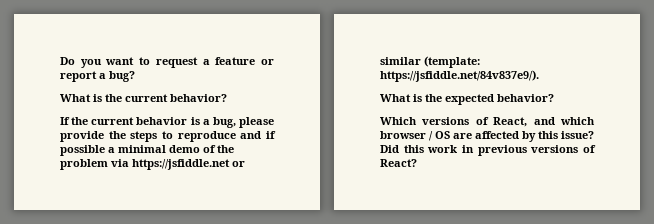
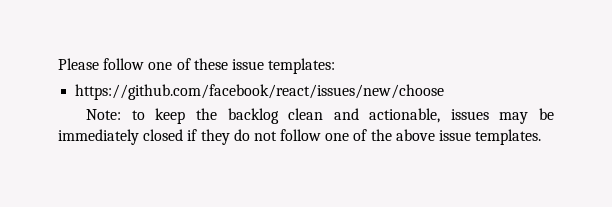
- Do you want to request a feature or report a bug?
- What is the current behavior?
- If the current behavior is a bug, please provide the steps to reproduce and if possible a minimal demo of the problem via https://jsfiddle.net or similar (template: https://jsfiddle.net/84v837e9/).
- What is the expected behavior?
- Which versions of React, and which browser / OS are affected by this issue? Did this work in previous versions of React?
+ Please follow one of these issue templates:
+ https://github.com/facebook/react/issues/new/choose
+ Note: to keep the backlog clean and actionable, issues may be immediately closed if they do not follow one of the above issue templates.

